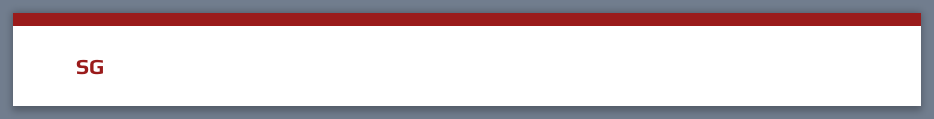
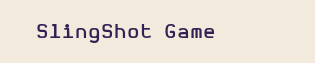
- SG
+ SlingShot Game

